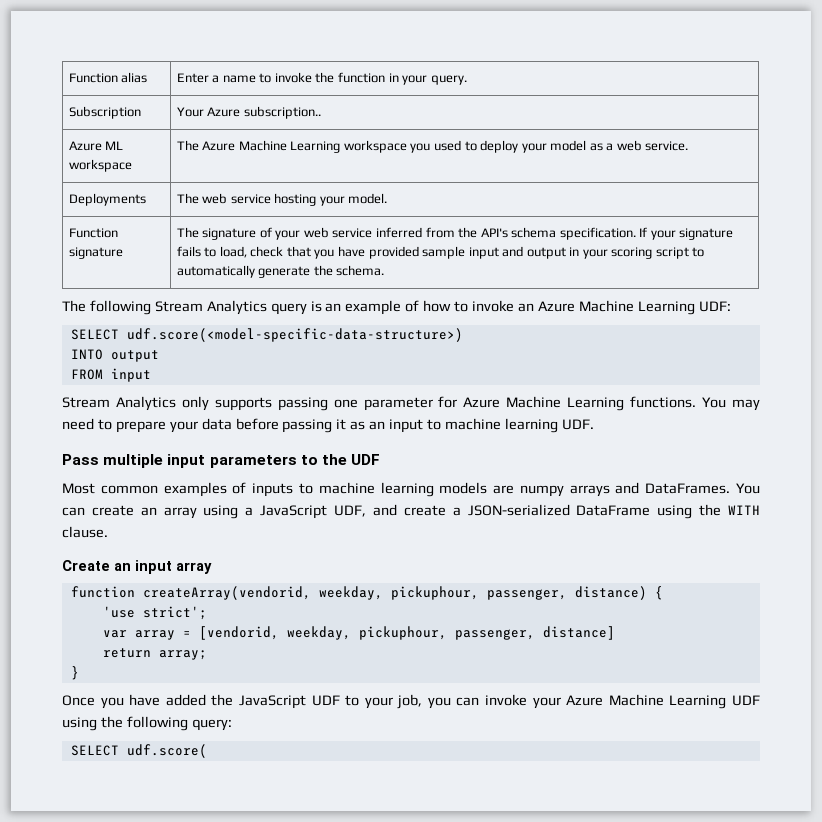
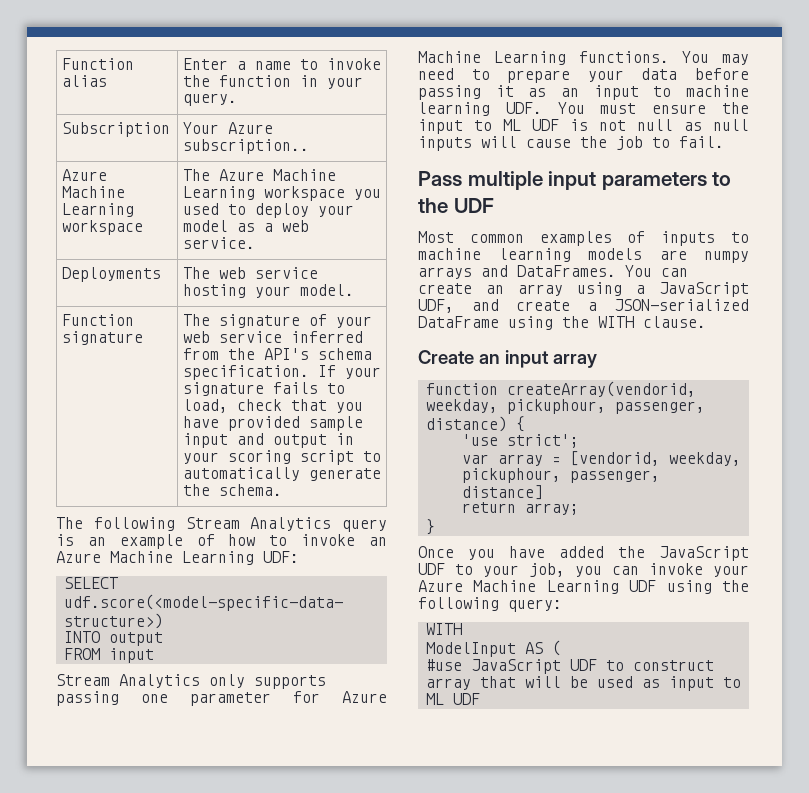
- Azure ML workspace | The Azure Machine Learning workspace you used to deploy your model as a web service.
+ Azure Machine Learning workspace | The Azure Machine Learning workspace you used to deploy your model as a web service.
- You may need to prepare your data before passing it as an input to machine learning UDF.
+ You may need to prepare your data before passing it as an input to machine learning UDF. You must ensure the input to ML UDF is not null as null inputs will cause the job to fail.
  Once you have added the JavaScript UDF to your job, you can invoke your Azure Machine Learning UDF using the following query:
- SELECT udf.score(
+ WITH
+ ModelInput AS (
+ #use JavaScript UDF to construct array that will be used as input to ML UDF

